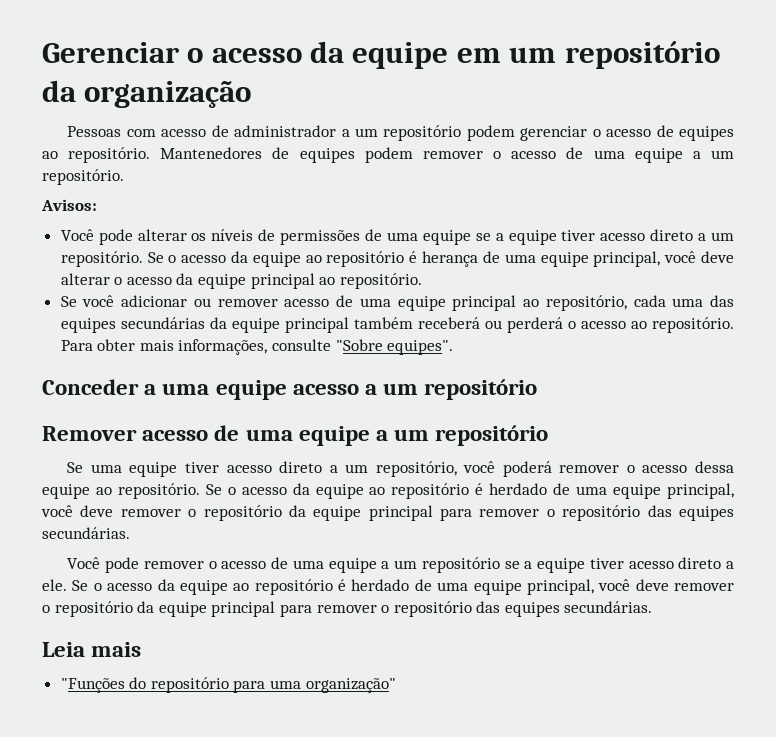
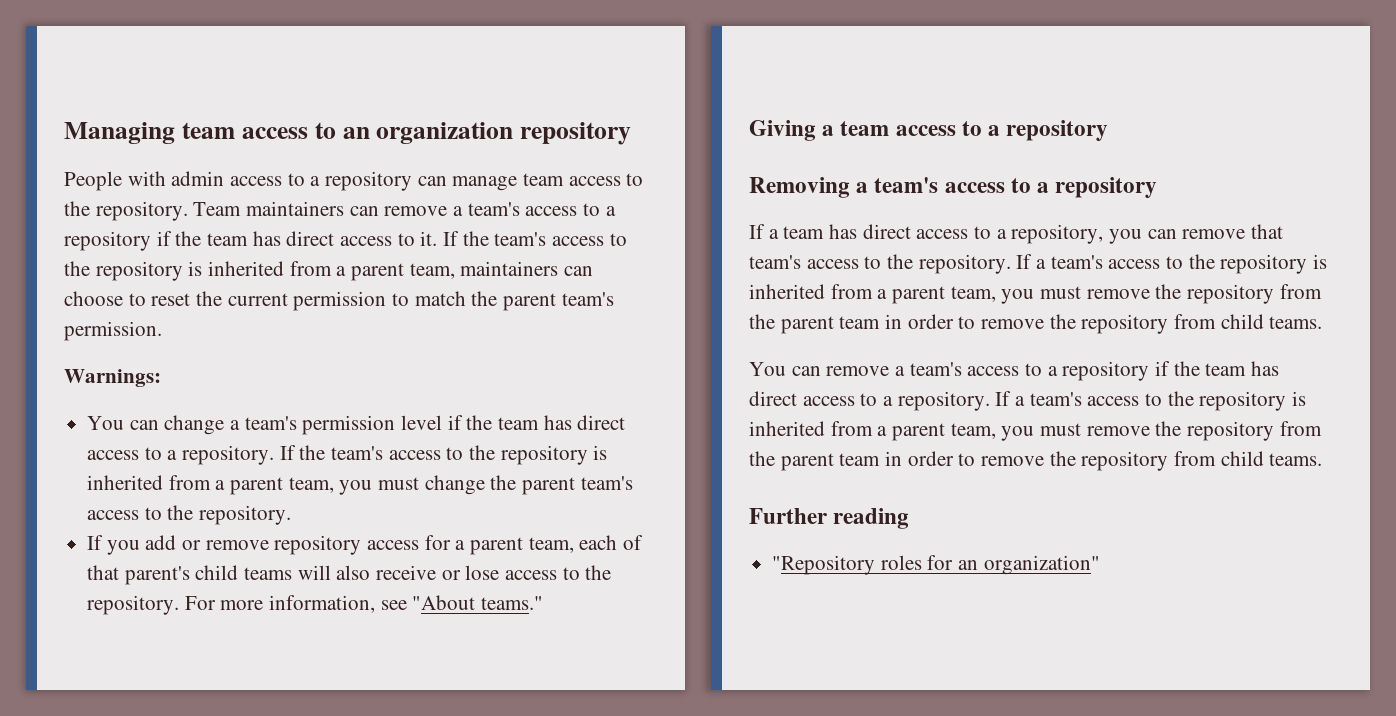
- Gerenciar o acesso da equipe em um repositório da organização
- Pessoas com acesso de administrador a um repositório podem gerenciar o acesso de equipes ao repositório. Mantenedores de equipes podem remover o acesso de uma equipe a um repositório.
- Avisos:
- Você pode alterar os níveis de permissões de uma equipe se a equipe tiver acesso direto a um repositório. Se o acesso da equipe ao repositório é herança de uma equipe principal, você deve alterar o acesso da equipe principal ao repositório.
- Se você adicionar ou remover acesso de uma equipe principal ao repositório, cada uma das equipes secundárias da equipe principal também receberá ou perderá o acesso ao repositório. Para obter mais informações, consulte "Sobre equipes".
- Conceder a uma equipe acesso a um repositório
- Remover acesso de uma equipe a um repositório
- Se uma equipe tiver acesso direto a um repositório, você poderá remover o acesso dessa equipe ao repositório. Se o acesso da equipe ao repositório é herdado de uma equipe principal, você deve remover o repositório da equipe principal para remover o repositório das equipes secundárias.
- Você pode remover o acesso de uma equipe a um repositório se a equipe tiver acesso direto a ele. Se o acesso da equipe ao repositório é herdado de uma equipe principal, você deve remover o repositório da equipe principal para remover o repositório das equipes secundárias.
- Leia mais
- "Funções do repositório para uma organização"
+ Managing team access to an organization repository
+ People with admin access to a repository can manage team access to the repository. Team maintainers can remove a team's access to a repository if the team has direct access to it. If the team's access to the repository is inherited from a parent team, maintainers can choose to reset the current permission to match the parent team's permission.
+ Warnings:
+ You can change a team's permission level if the team has direct access to a repository. If the team's access to the repository is inherited from a parent team, you must change the parent team's access to the repository.
+ If you add or remove repository access for a parent team, each of that parent's child teams will also receive or lose access to the repository. For more information, see "About teams."
+ Giving a team access to a repository
+ Removing a team's access to a repository
+ If a team has direct access to a repository, you can remove that team's access to the repository. If a team's access to the repository is inherited from a parent team, you must remove the repository from the parent team in order to remove the repository from child teams.
+ You can remove a team's access to a repository if the team has direct access to a repository. If a team's access to the repository is inherited from a parent team, you must remove the repository from the parent team in order to remove the repository from child teams.
+ Further reading
+ "Repository roles for an organization"

